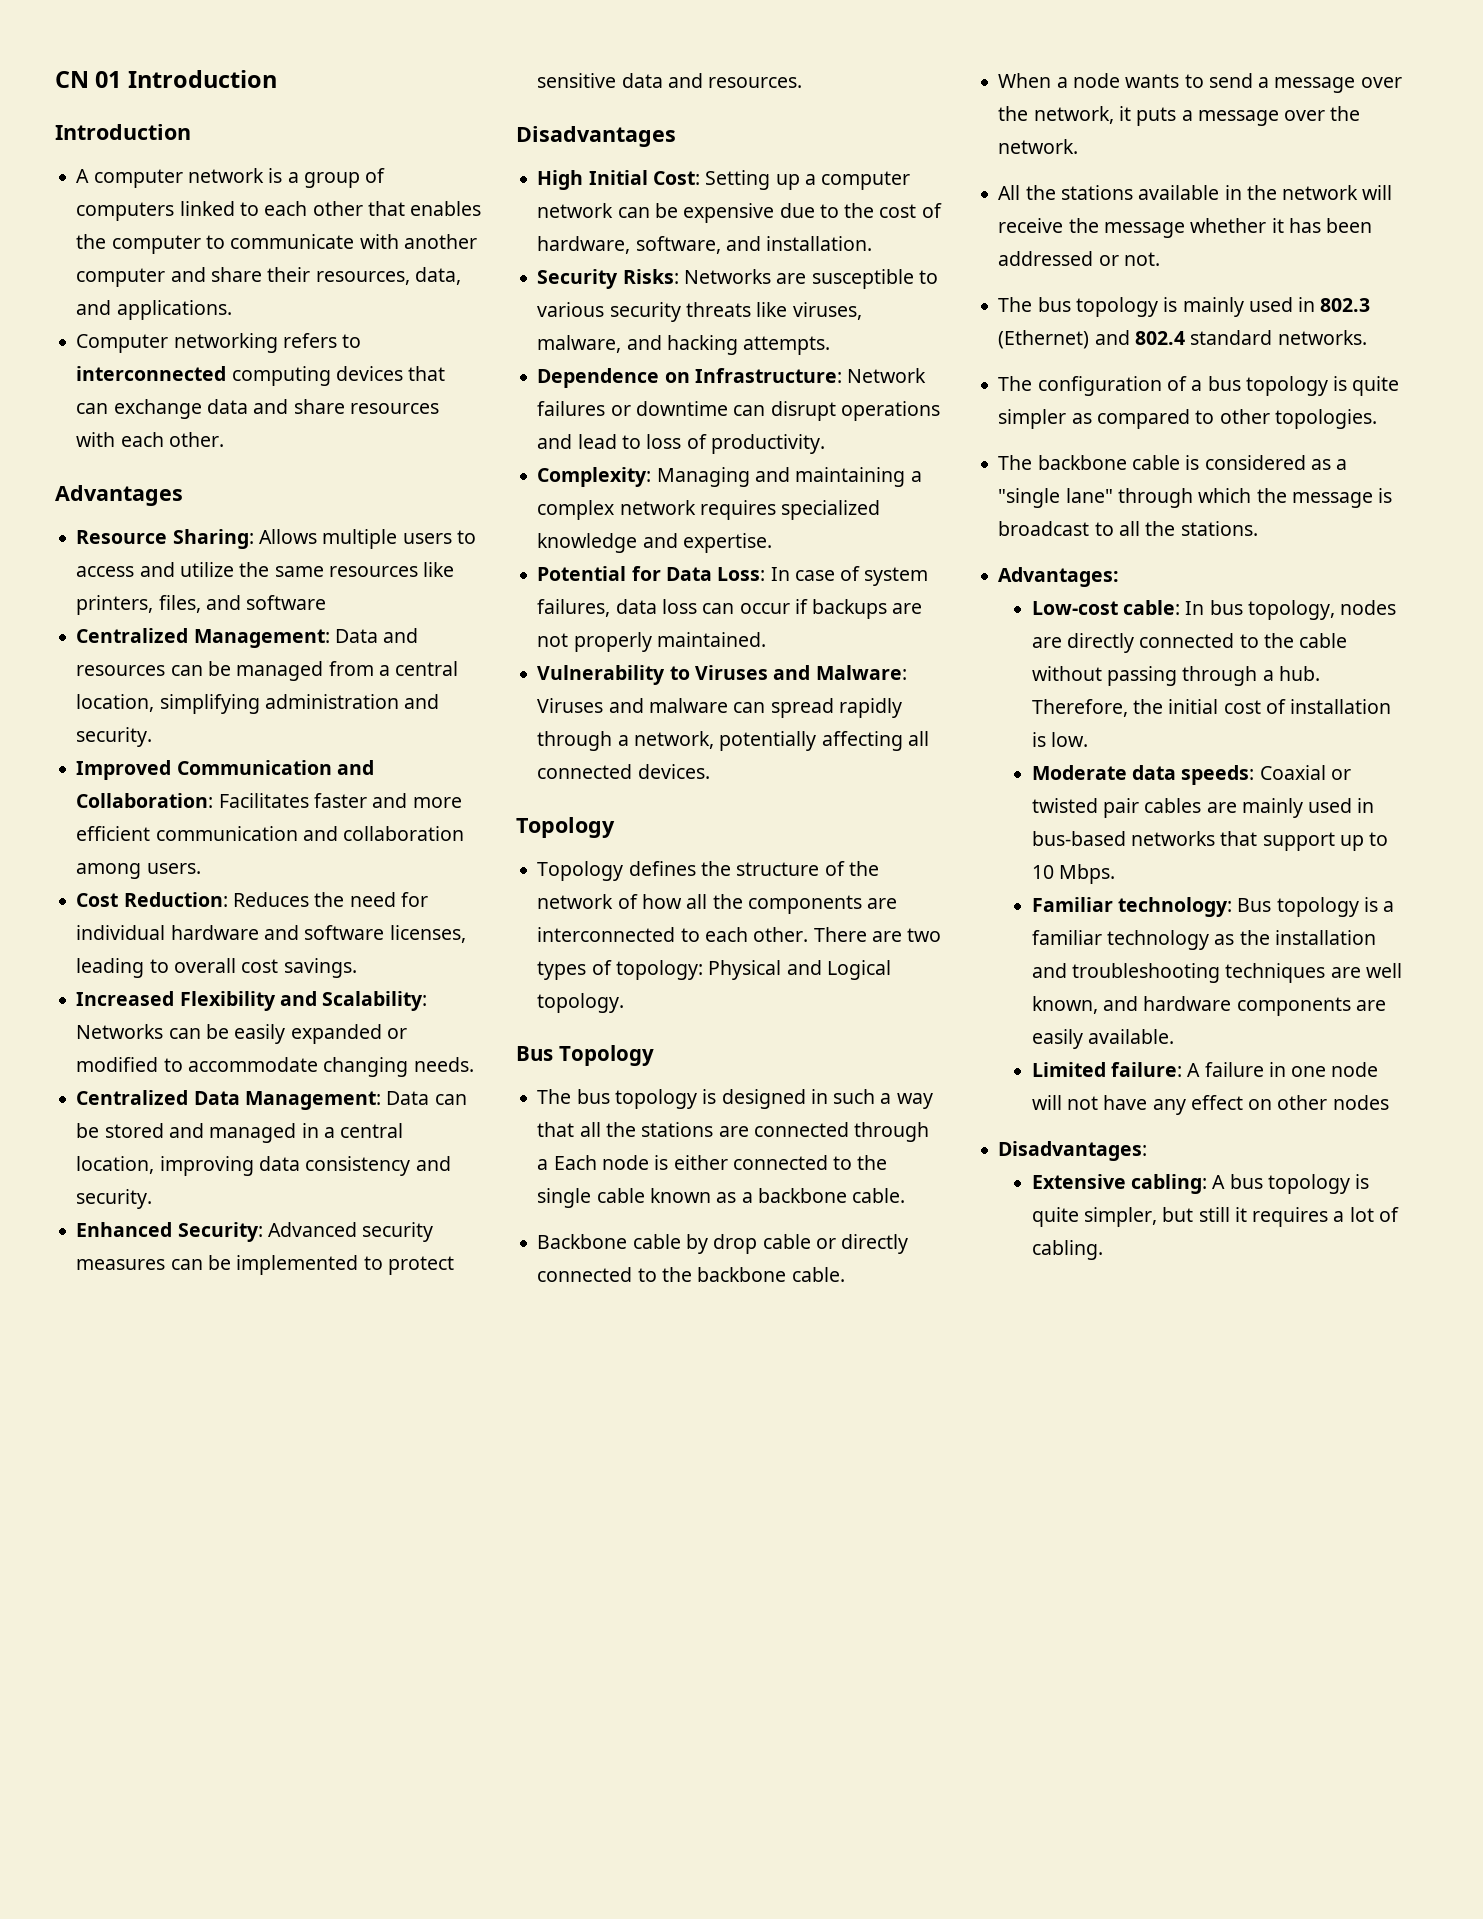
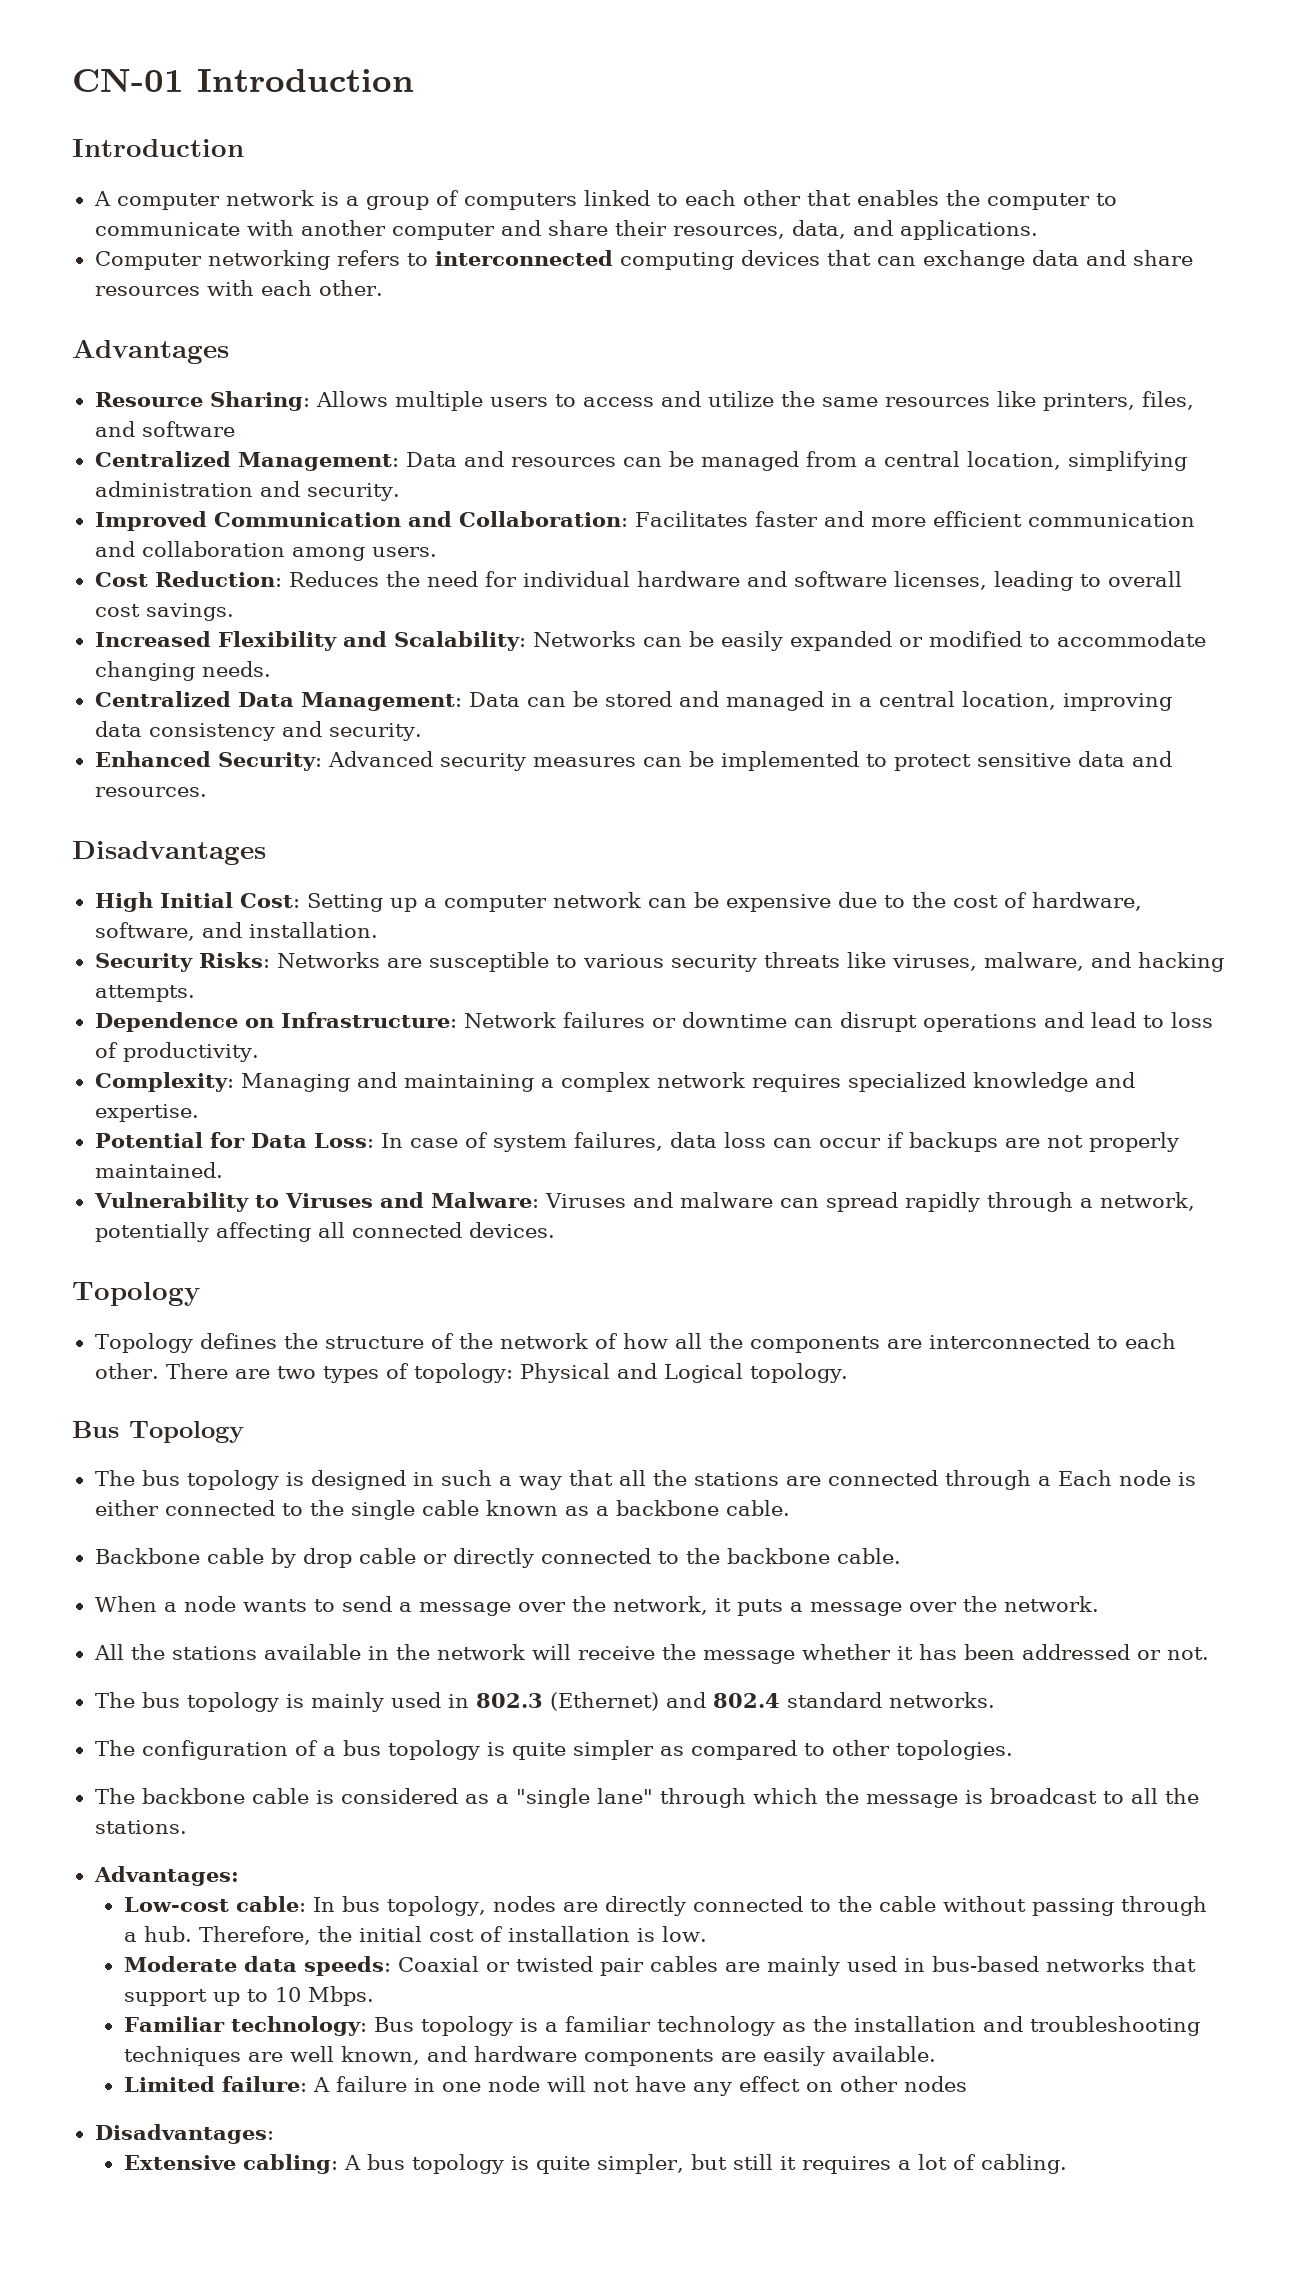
- CN 01 Introduction
+ CN-01 Introduction

